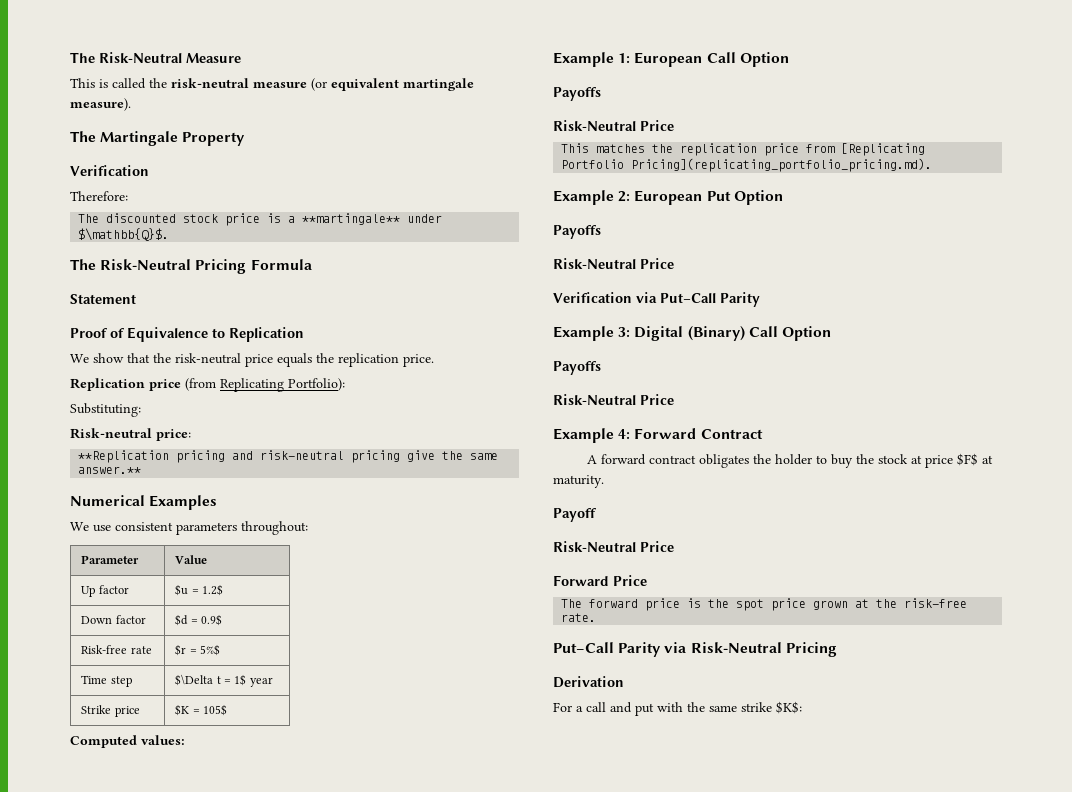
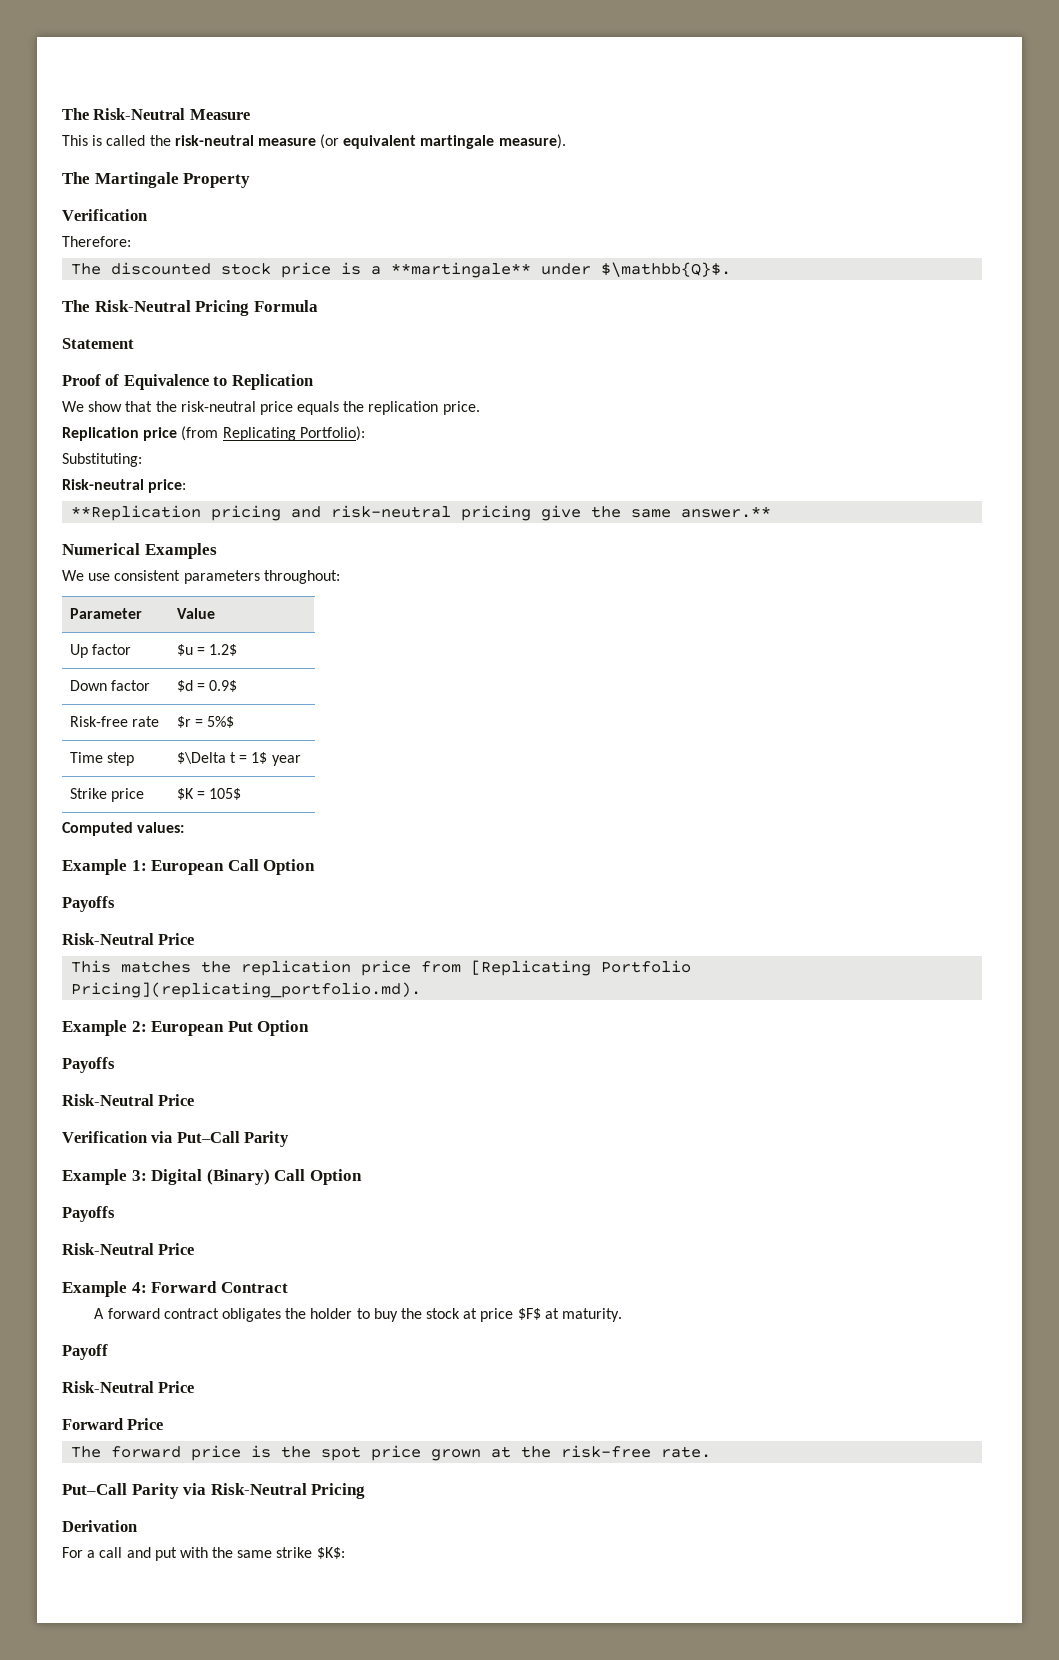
- This matches the replication price from [Replicating Portfolio Pricing](replicating_portfolio_pricing.md).
+ This matches the replication price from [Replicating Portfolio Pricing](replicating_portfolio.md).

